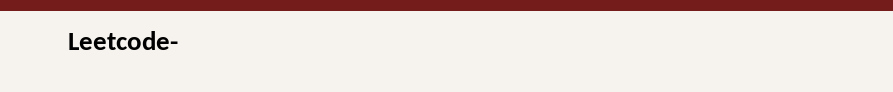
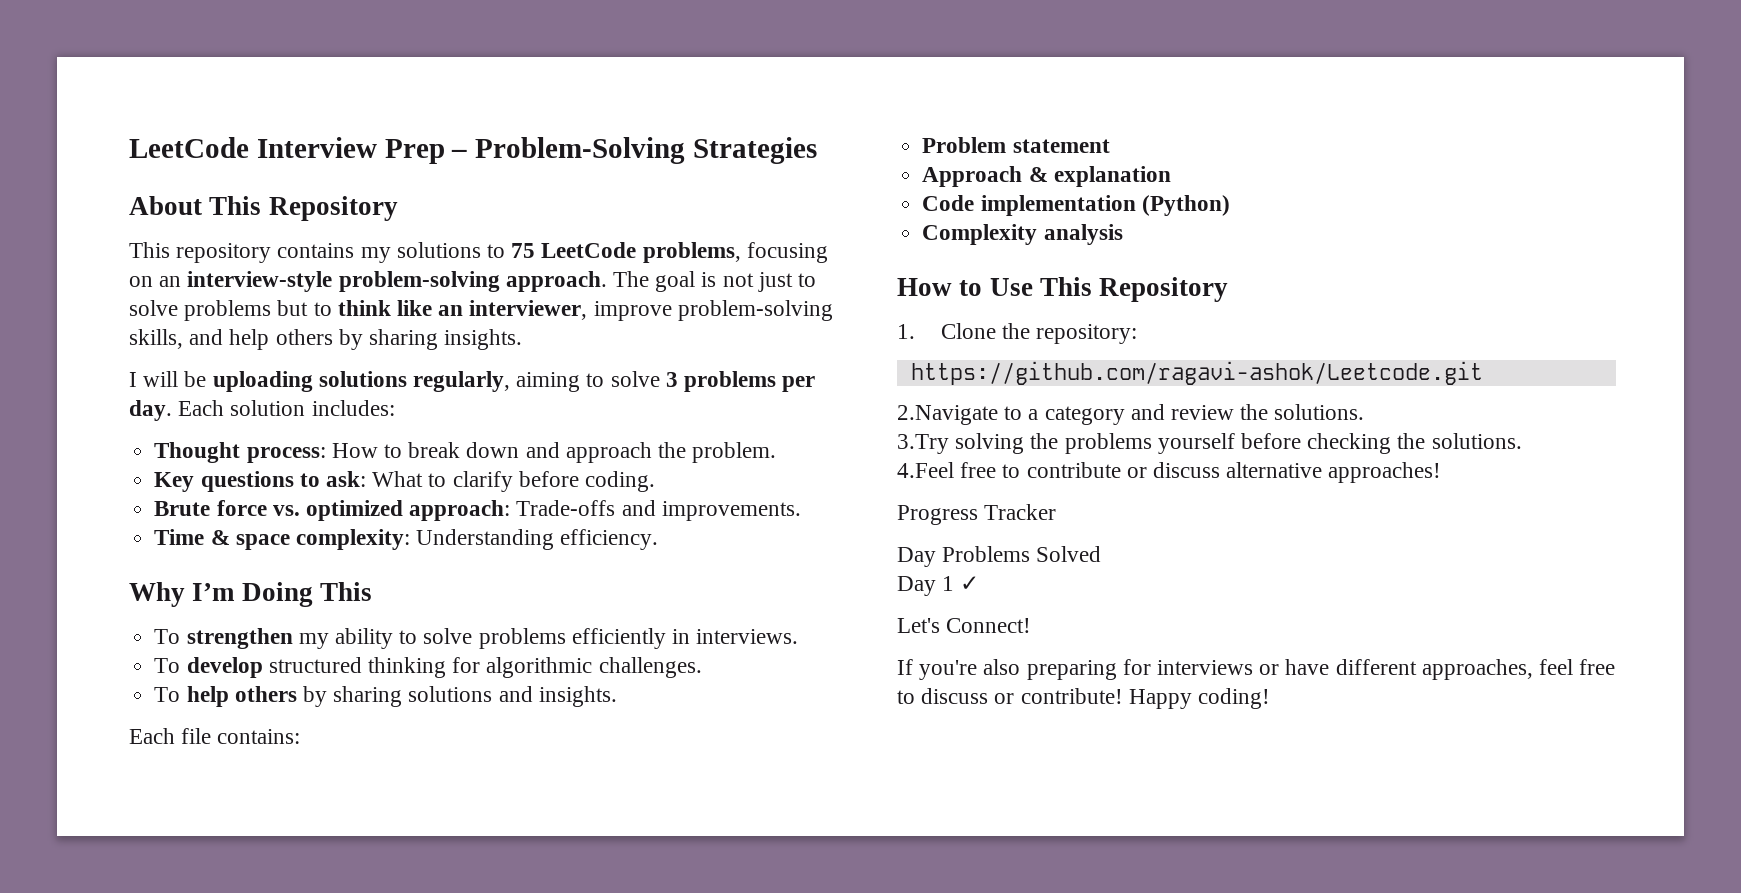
- Leetcode-
+ LeetCode Interview Prep – Problem-Solving Strategies
+ About This Repository
+ This repository contains my solutions to 75 LeetCode problems, focusing on an interview-style problem-solving approach. The goal is not just to solve problems but to think like an interviewer, improve problem-solving skills, and help others by sharing insights.
+ I will be uploading solutions regularly, aiming to solve 3 problems per day. Each solution includes:
+ Thought process: How to break down and approach the problem.
+ Key questions to ask: What to clarify before coding.
+ Brute force vs. optimized approach: Trade-offs and improvements.
+ Time & space complexity: Understanding efficiency.
+ Why I’m Doing This
+ To strengthen my ability to solve problems efficiently in interviews.
+ To develop structured thinking for algorithmic challenges.
+ To help others by sharing solutions and insights.
+ Each file contains:
+ Problem statement
+ Approach & explanation
+ Code implementation (Python)
+ Complexity analysis
+ How to Use This Repository
+ 1. Clone the repository:
+ https://github.com/ragavi-ashok/Leetcode.git
+ 2.Navigate to a category and review the solutions.
+ 3.Try solving the problems yourself before checking the solutions.
+ 4.Feel free to contribute or discuss alternative approaches!
+ Progress Tracker
+ Day Problems Solved
+ Day 1 ✓
+ Let's Connect!
+ If you're also preparing for interviews or have different approaches, feel free to discuss or contribute! Happy coding!

